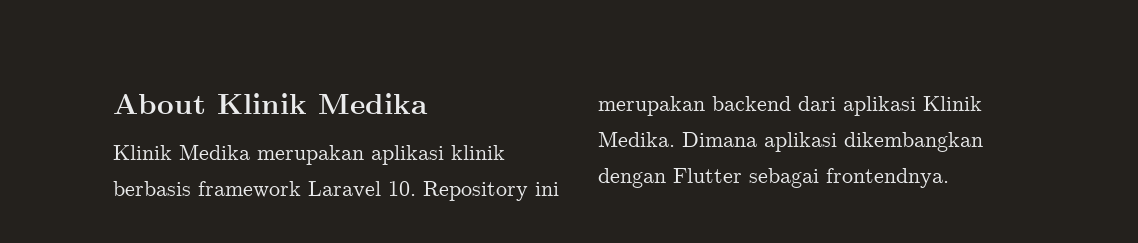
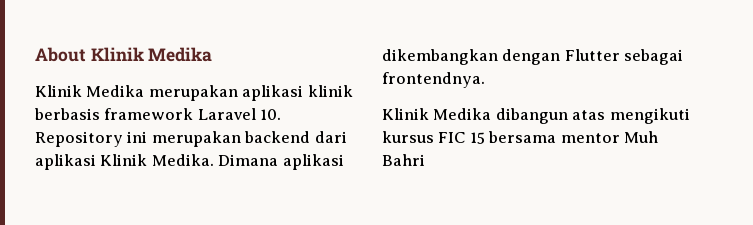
+ Klinik Medika dibangun atas mengikuti kursus FIC 15 bersama mentor Muh Bahri

